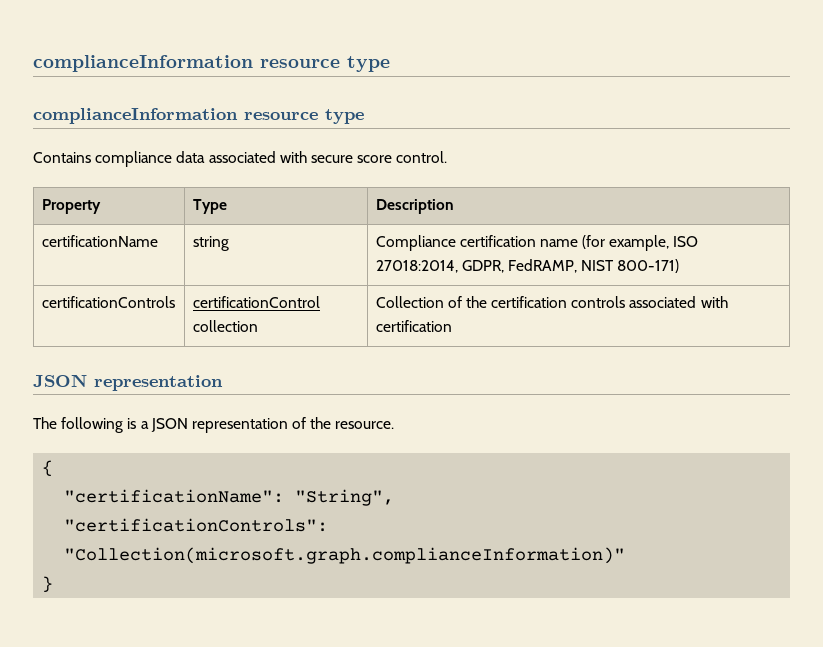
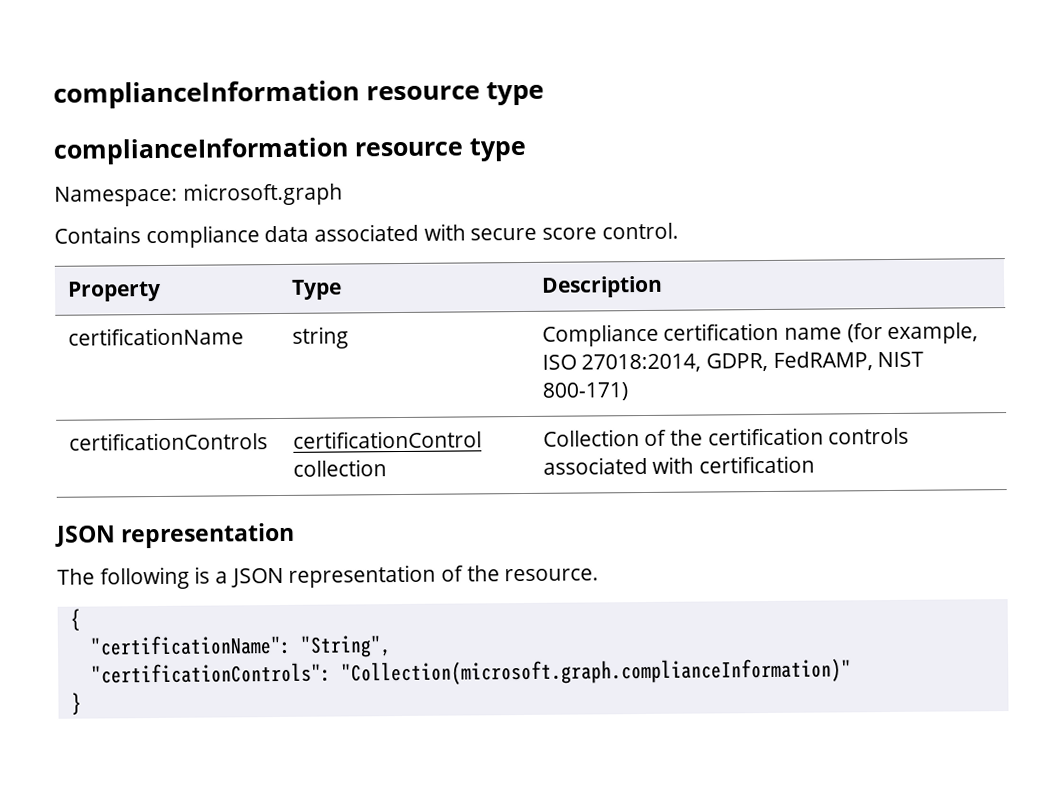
+ Namespace: microsoft.graph

